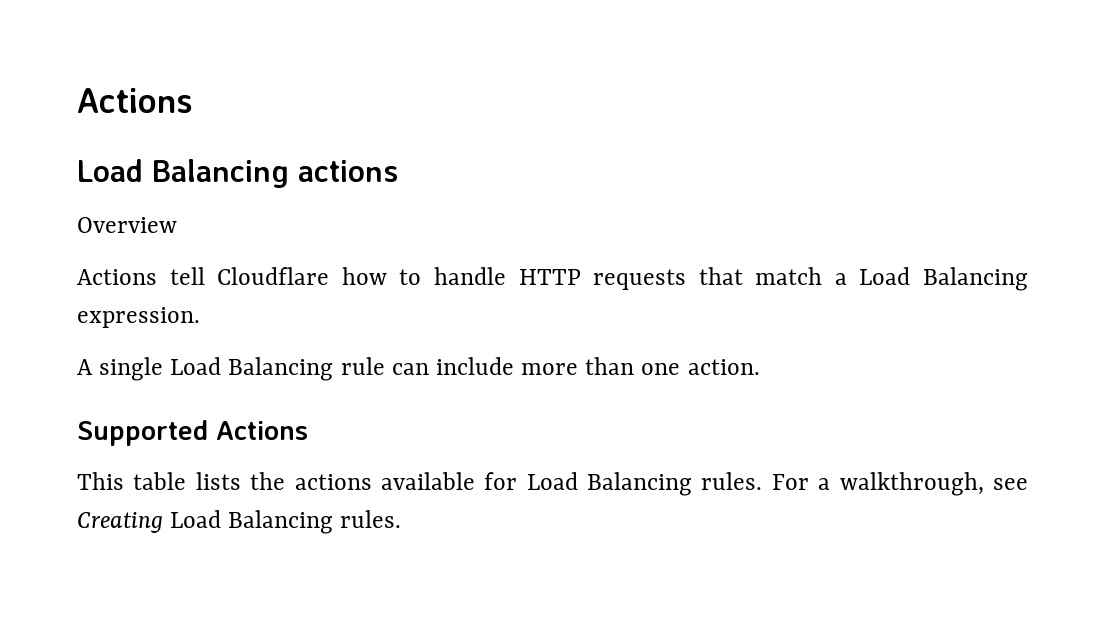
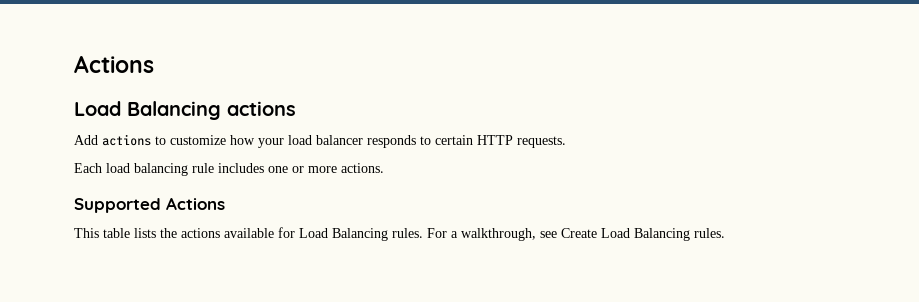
- Overview
- Actions tell Cloudflare how to handle HTTP requests that match a Load Balancing expression.
- A single Load Balancing rule can include more than one action.
+ Add actions to customize how your load balancer responds to certain HTTP requests.
+ Each load balancing rule includes one or more actions.
- For a walkthrough, see Creating Load Balancing rules.
+ For a walkthrough, see Create Load Balancing rules.

